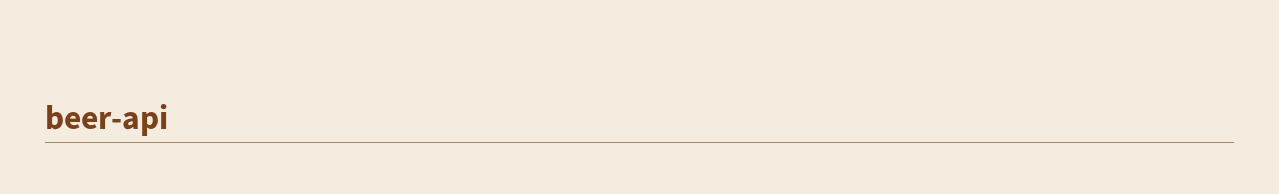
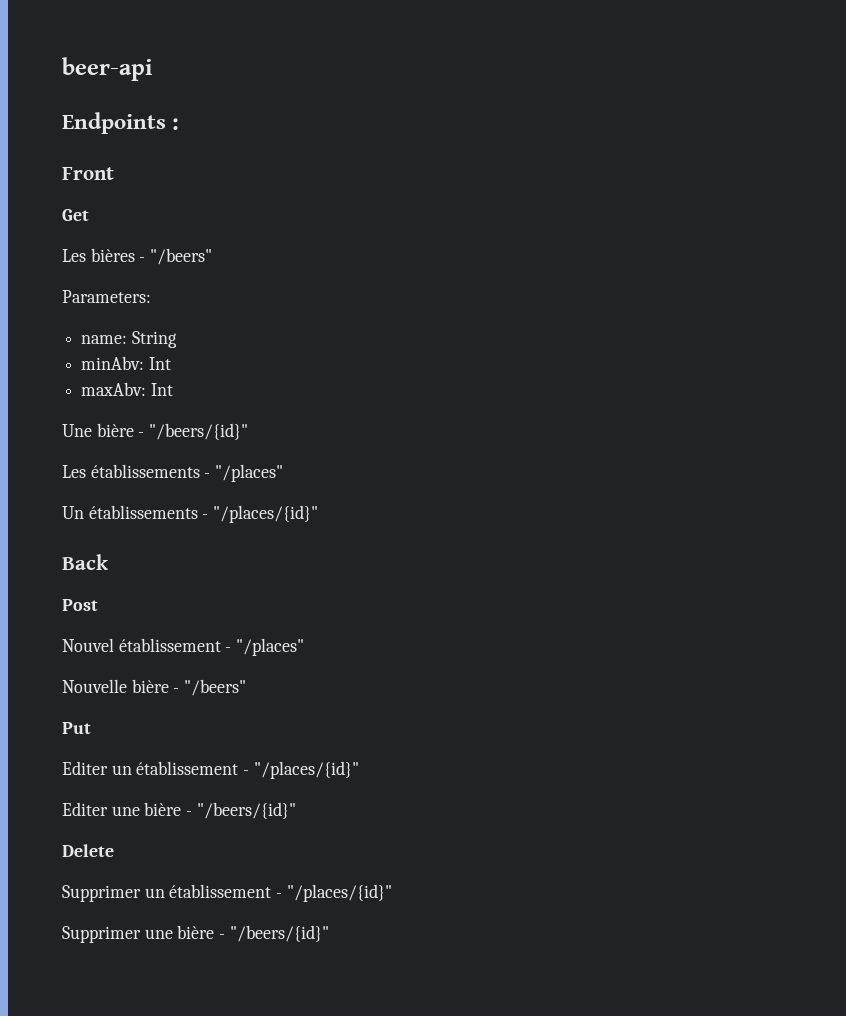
+ Endpoints :
+ Front
+ Get
+ Les bières - "/beers"
+ Parameters:
+ name: String
+ minAbv: Int
+ maxAbv: Int
+ Une bière - "/beers/{id}"
+ Les établissements - "/places"
+ Un établissements - "/places/{id}"
+ Back
+ Post
+ Nouvel établissement - "/places"
+ Nouvelle bière - "/beers"
+ Put
+ Editer un établissement - "/places/{id}"
+ Editer une bière - "/beers/{id}"
+ Delete
+ Supprimer un établissement - "/places/{id}"
+ Supprimer une bière - "/beers/{id}"

